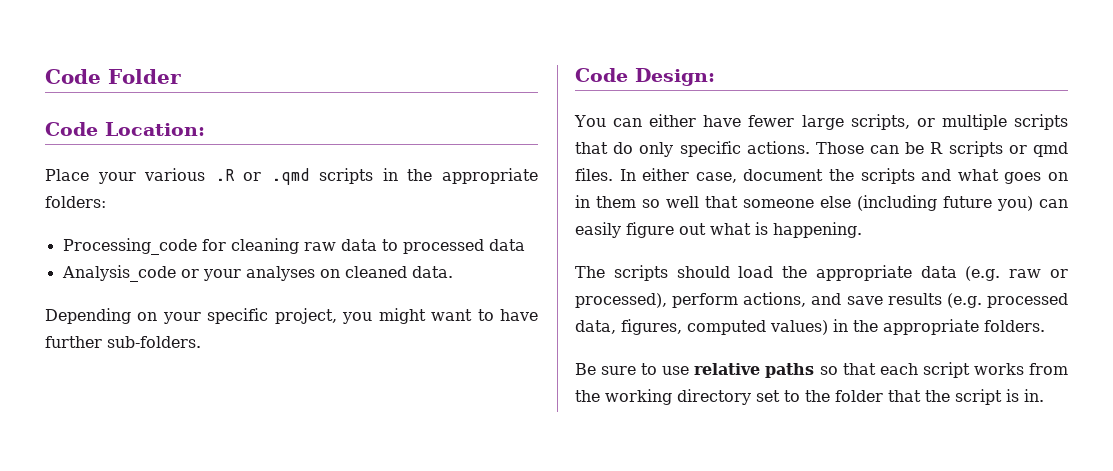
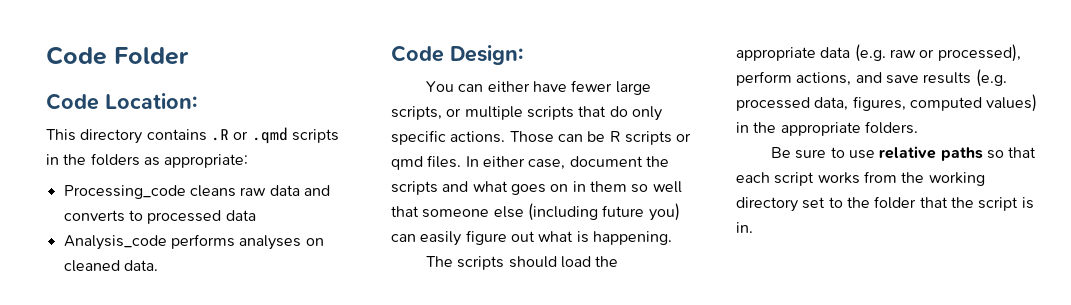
- Place your various .R or .qmd scripts in the appropriate folders:
- Processing_code for cleaning raw data to processed data
+ This directory contains .R or .qmd scripts in the folders as appropriate:
+ Processing_code cleans raw data and converts to processed data
- Analysis_code or your analyses on cleaned data.
+ Analysis_code performs analyses on cleaned data.
- Depending on your specific project, you might want to have further sub-folders.

